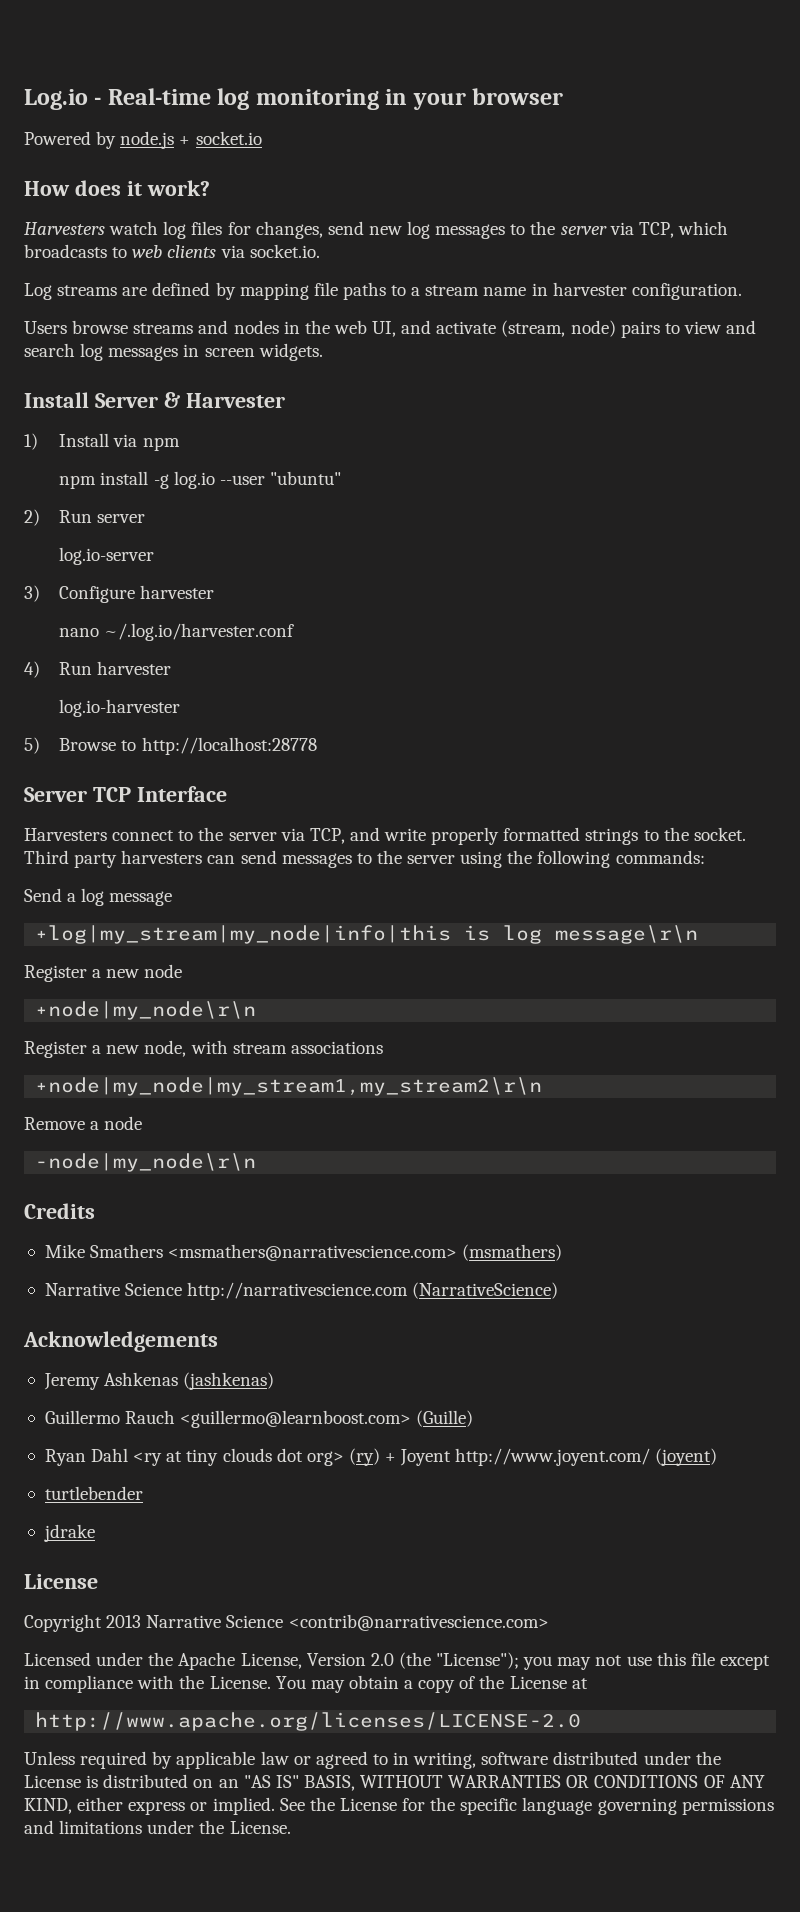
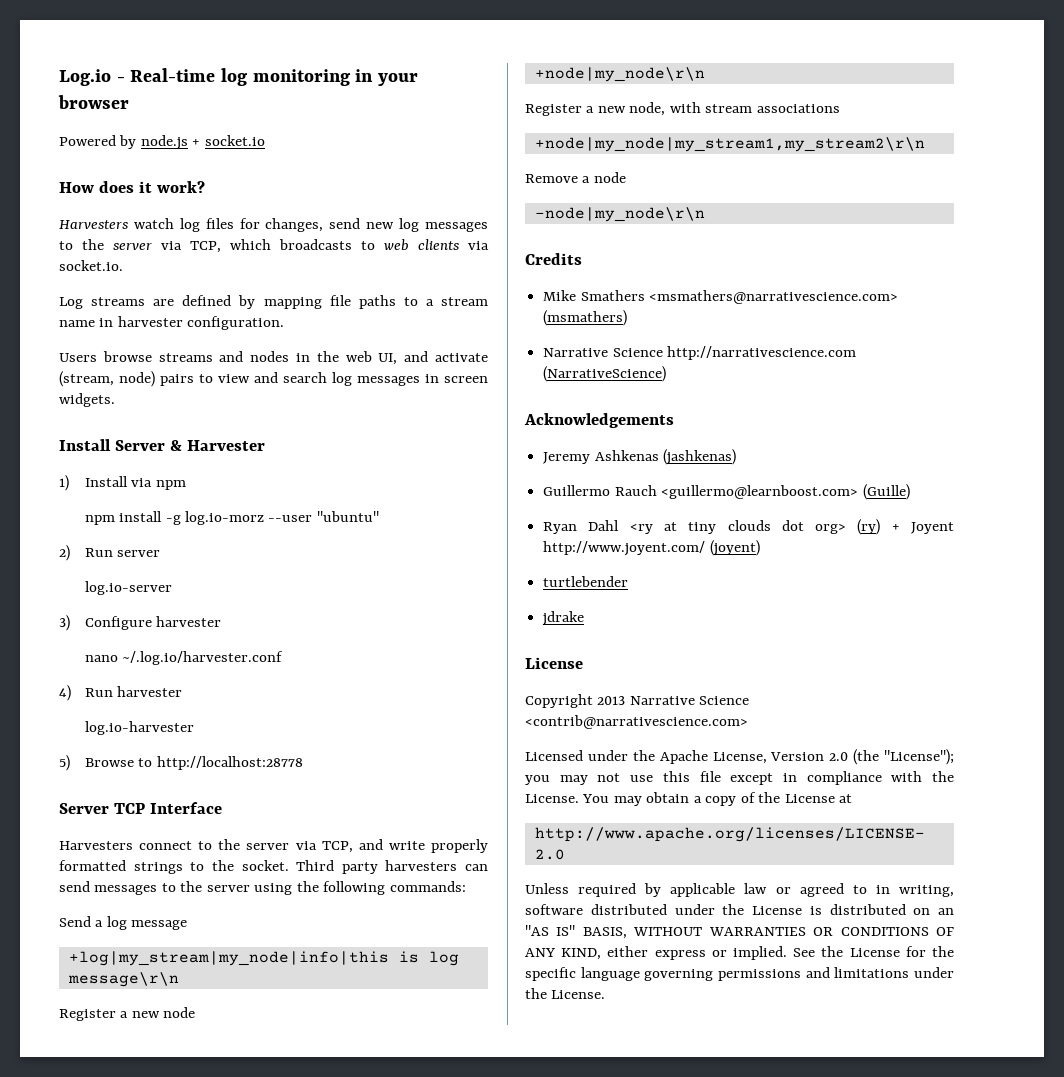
- npm install -g log.io --user "ubuntu"
+ npm install -g log.io-morz --user "ubuntu"

